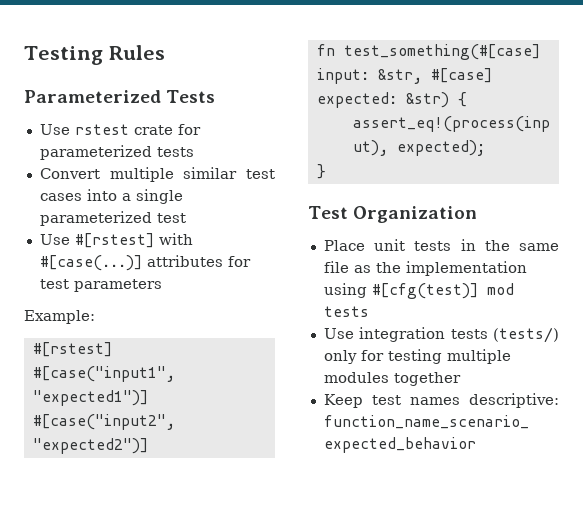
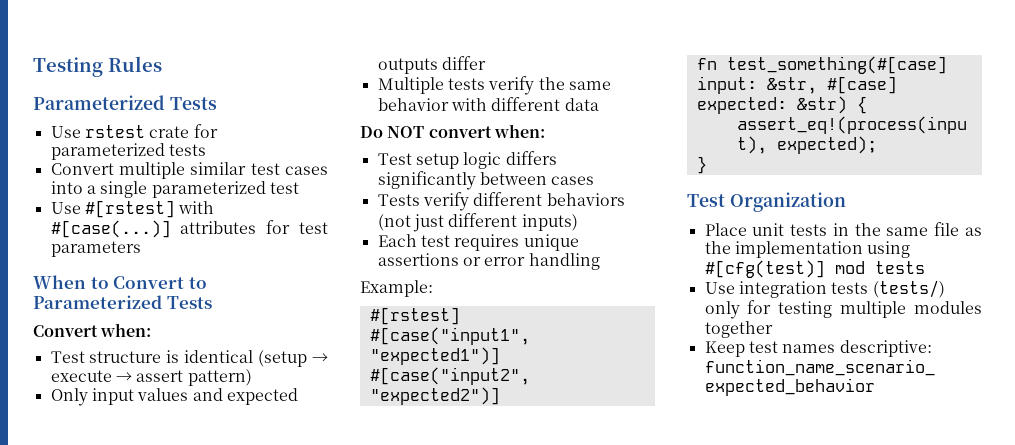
+ When to Convert to Parameterized Tests
+ Convert when:
+ Test structure is identical (setup → execute → assert pattern)
+ Only input values and expected outputs differ
+ Multiple tests verify the same behavior with different data
+ Do NOT convert when:
+ Test setup logic differs significantly between cases
+ Tests verify different behaviors (not just different inputs)
+ Each test requires unique assertions or error handling

